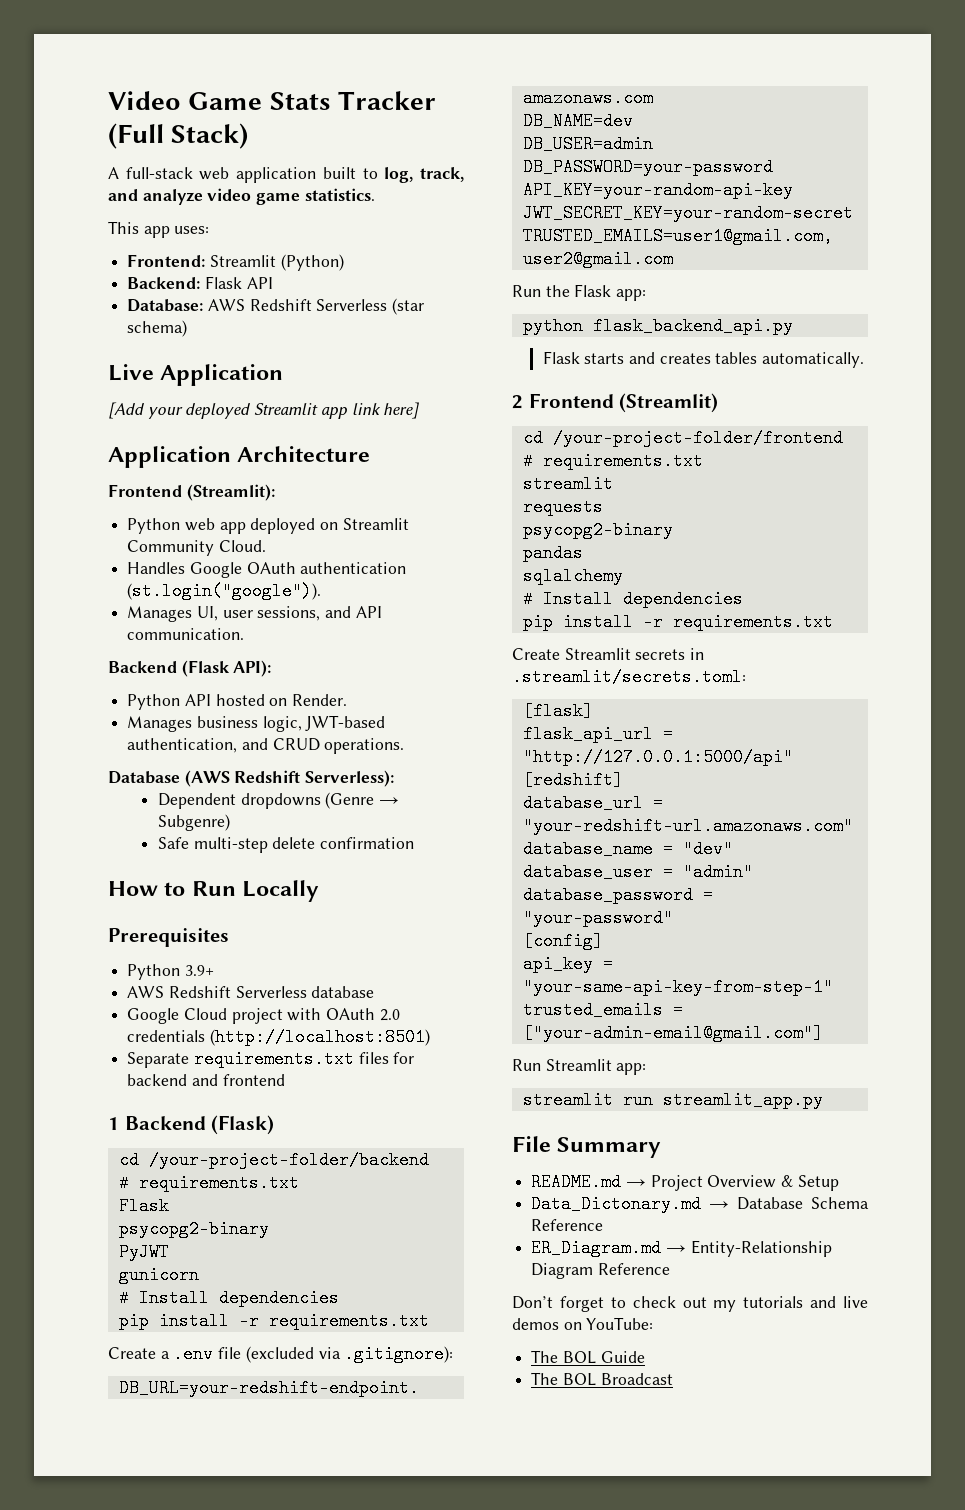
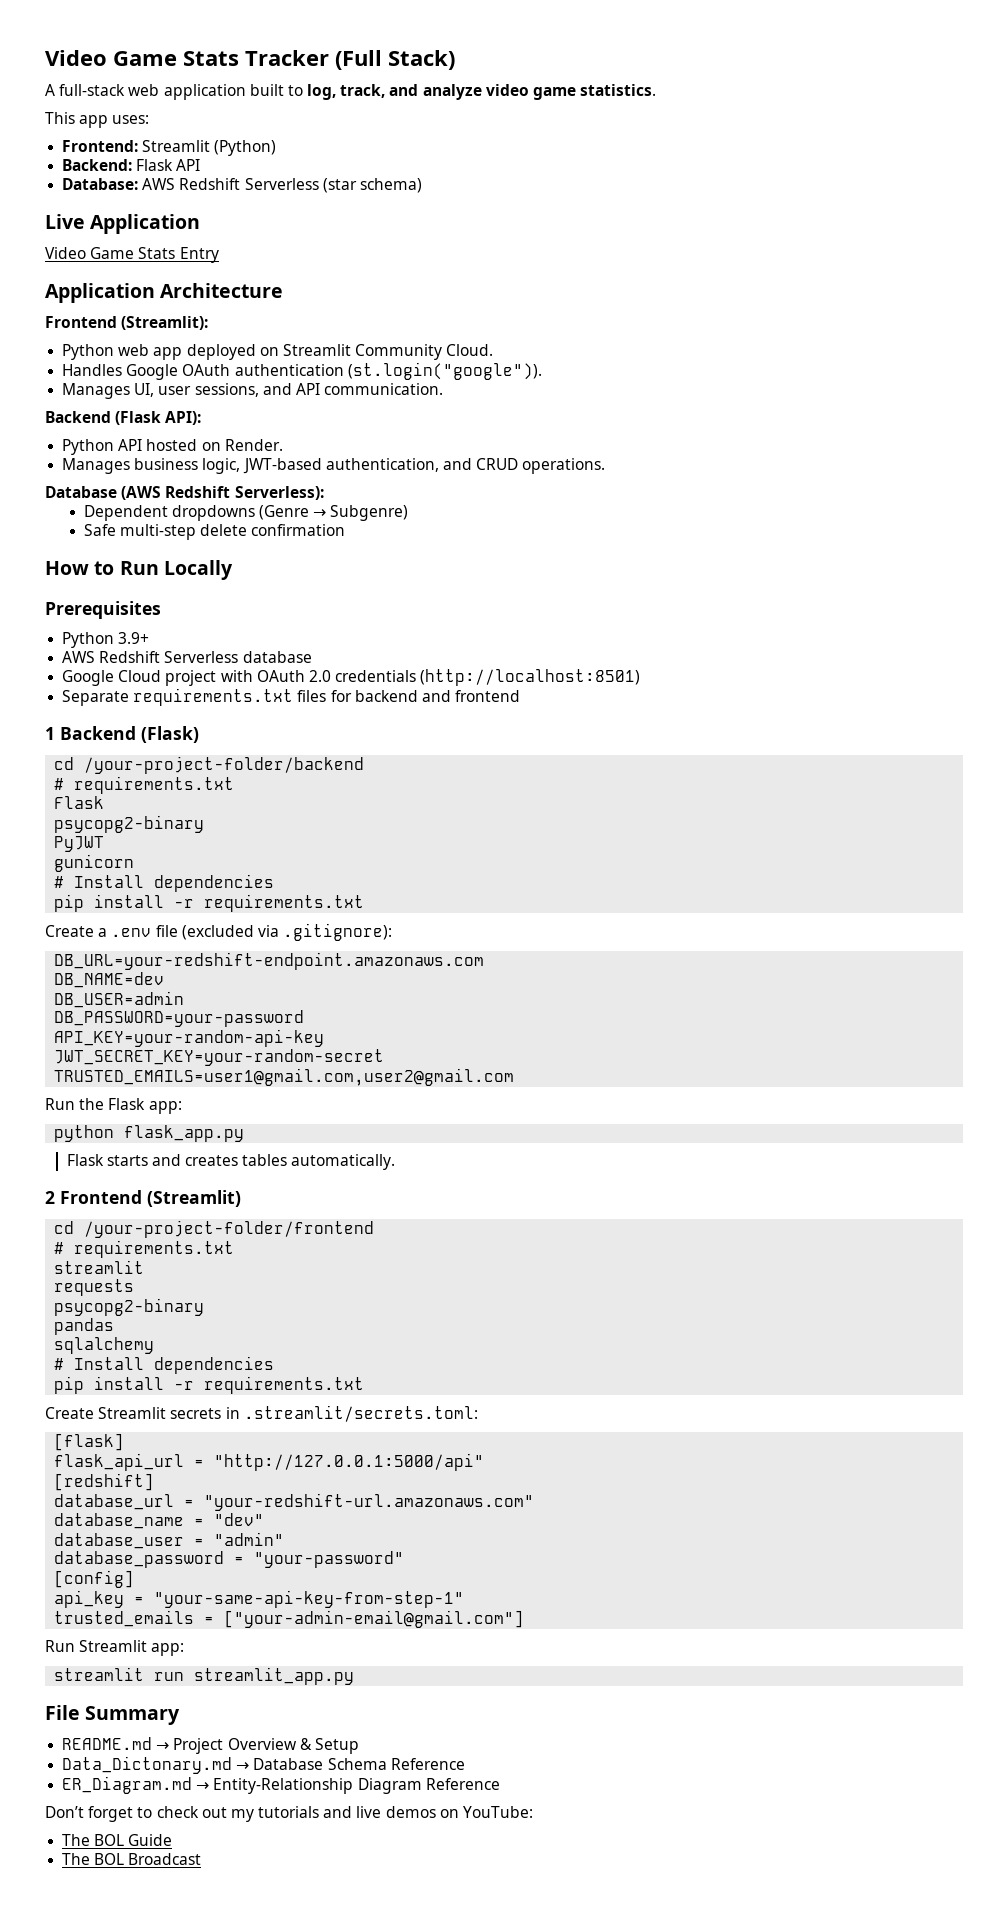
- [Add your deployed Streamlit app link here]
+ Video Game Stats Entry
- python flask_backend_api.py
+ python flask_app.py

